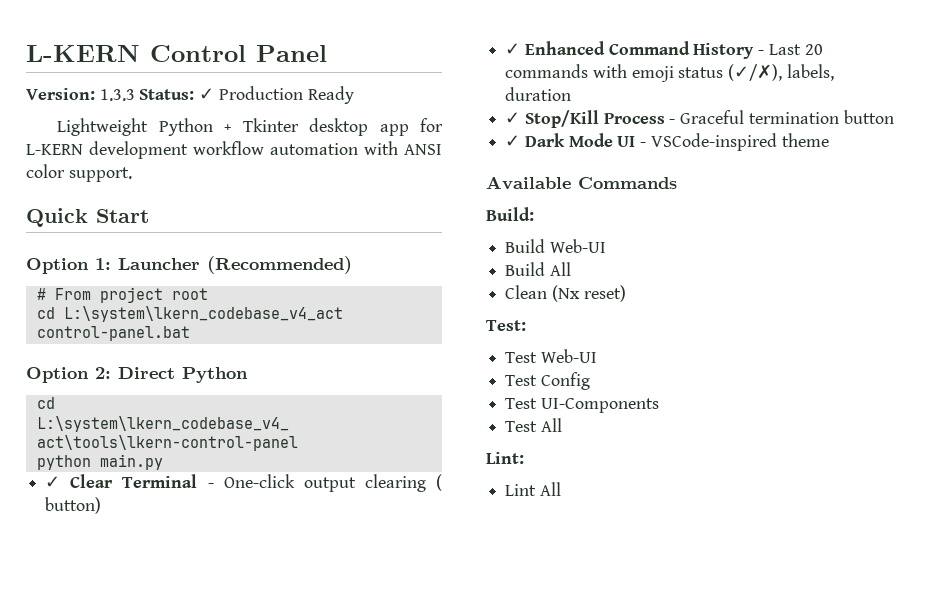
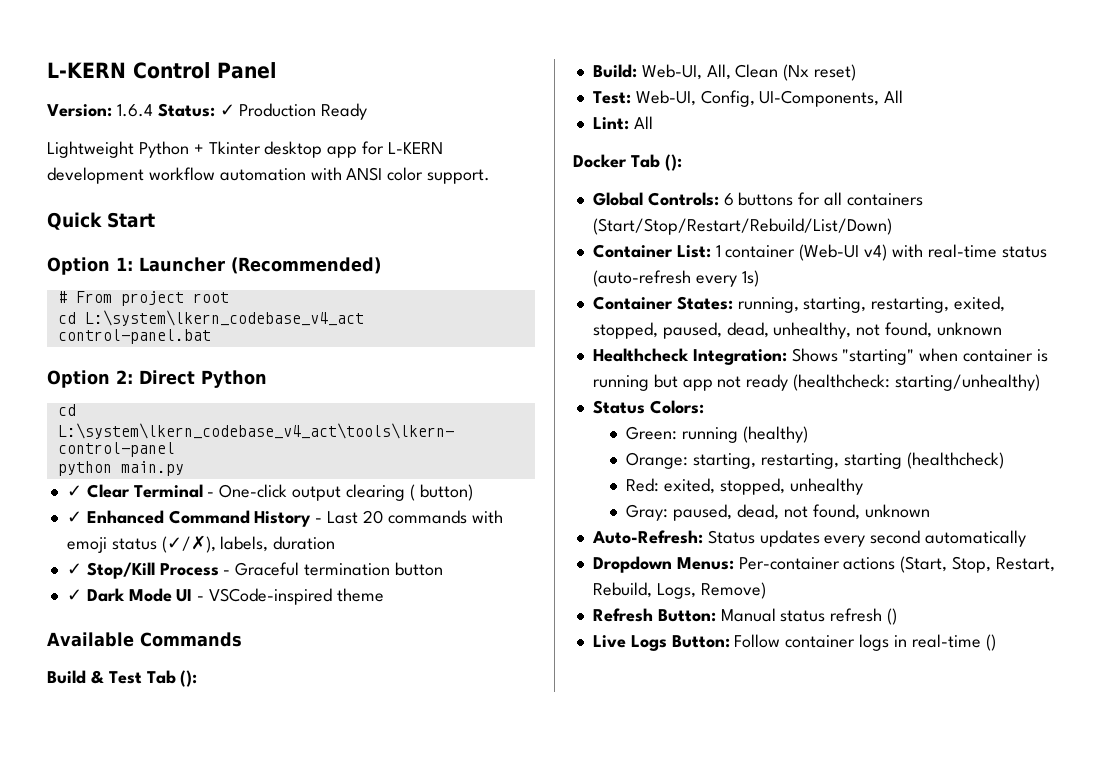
- Version: 1.3.3 Status: ✓ Production Ready
+ Version: 1.6.4 Status: ✓ Production Ready
- Build:
- Build Web-UI
- Build All
- Clean (Nx reset)
- Test:
- Test Web-UI
- Test Config
- Test UI-Components
- Test All
- Lint:
- Lint All
+ Build & Test Tab ():
+ Build: Web-UI, All, Clean (Nx reset)
+ Test: Web-UI, Config, UI-Components, All
+ Lint: All
+ Docker Tab ():
+ Global Controls: 6 buttons for all containers (Start/Stop/Restart/Rebuild/List/Down)
+ Container List: 1 container (Web-UI v4) with real-time status (auto-refresh every 1s)
+ Container States: running, starting, restarting, exited, stopped, paused, dead, unhealthy, not found, unknown
+ Healthcheck Integration: Shows "starting" when container is running but app not ready (healthcheck: starting/unhealthy)
+ Status Colors:
+ Green: running (healthy)
+ Orange: starting, restarting, starting (healthcheck)
+ Red: exited, stopped, unhealthy
+ Gray: paused, dead, not found, unknown
+ Auto-Refresh: Status updates every second automatically
+ Dropdown Menus: Per-container actions (Start, Stop, Restart, Rebuild, Logs, Remove)
+ Refresh Button: Manual status refresh ()
+ Live Logs Button: Follow container logs in real-time ()

